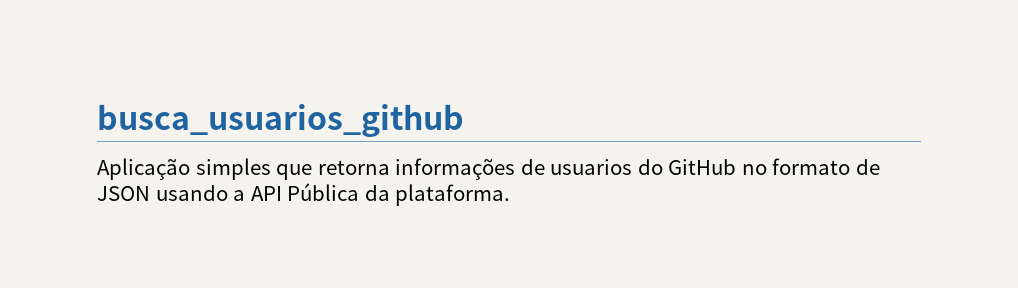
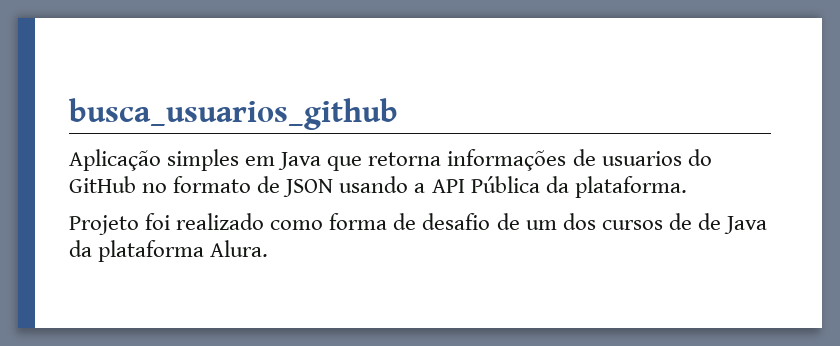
- Aplicação simples que retorna informações de usuarios do GitHub no formato de JSON usando a API Pública da plataforma.
+ Aplicação simples em Java que retorna informações de usuarios do GitHub no formato de JSON usando a API Pública da plataforma.
+ Projeto foi realizado como forma de desafio de um dos cursos de de Java da plataforma Alura.

